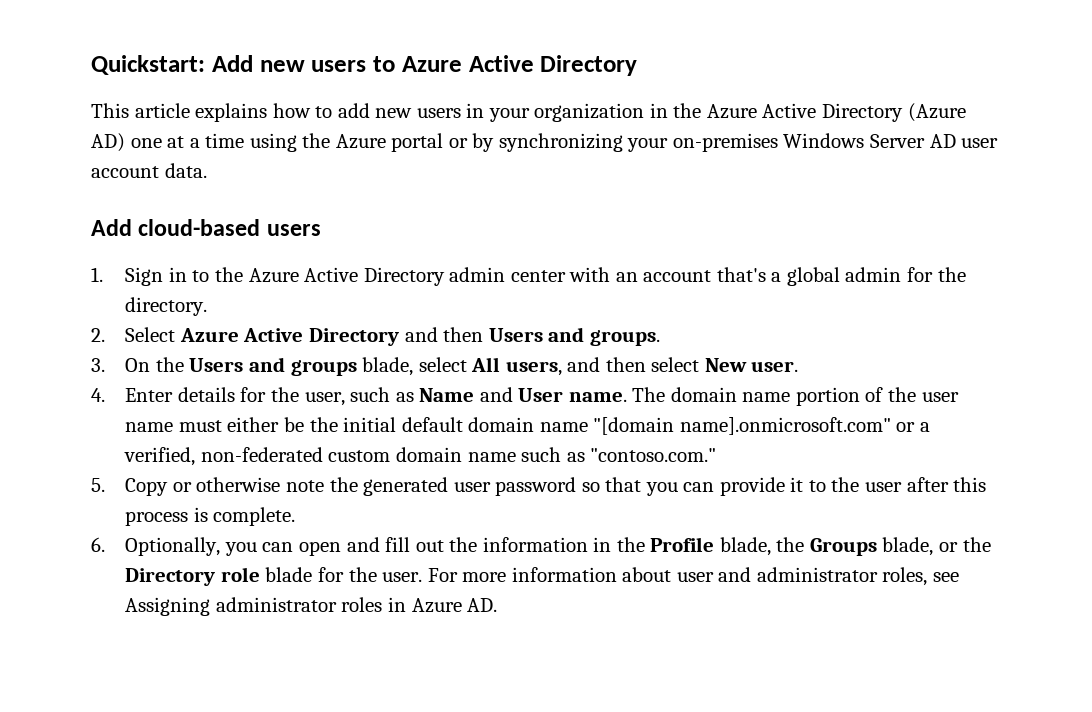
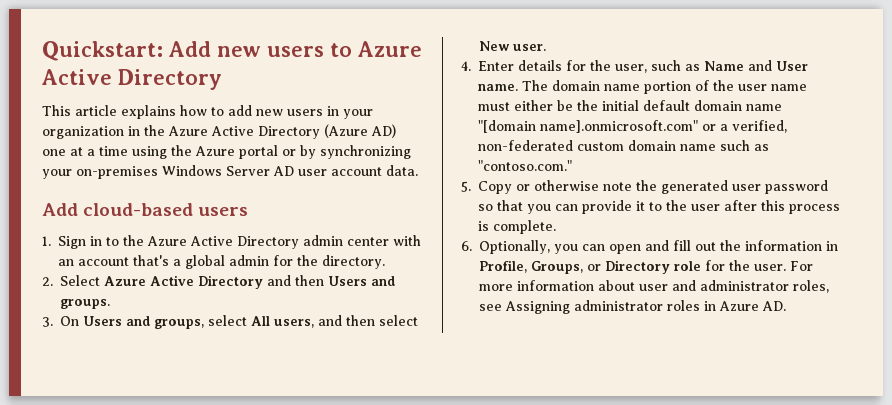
- 3. On the Users and groups blade, select All users, and then select New user.
+ 3. On Users and groups, select All users, and then select New user.
- 6. Optionally, you can open and fill out the information in the Profile blade, the Groups blade, or the Directory role blade for the user.
+ 6. Optionally, you can open and fill out the information in Profile, Groups, or Directory role for the user.

